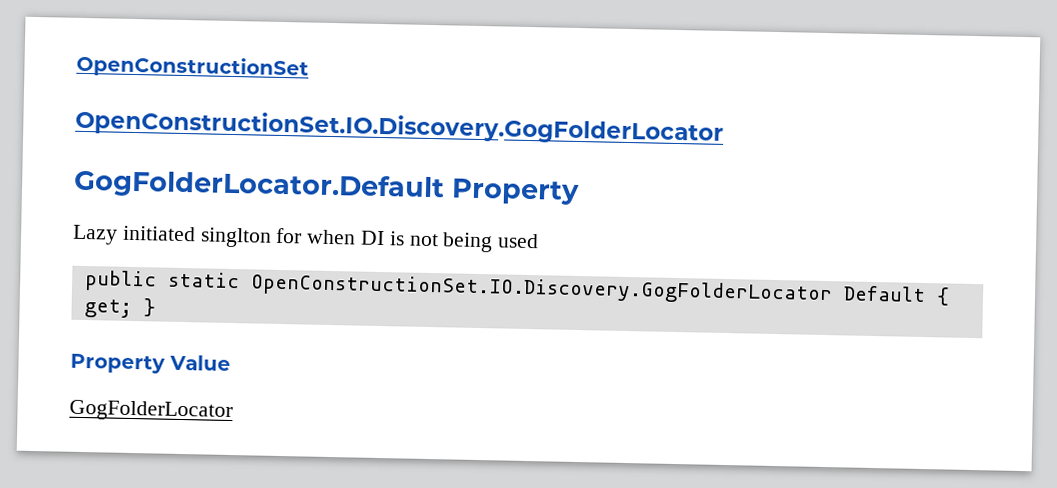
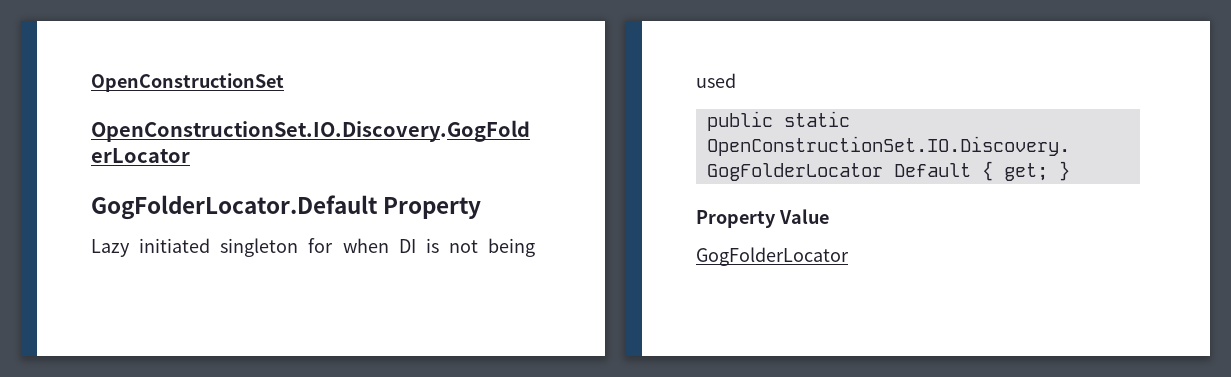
- Lazy initiated singlton for when DI is not being used
+ Lazy initiated singleton for when DI is not being used

